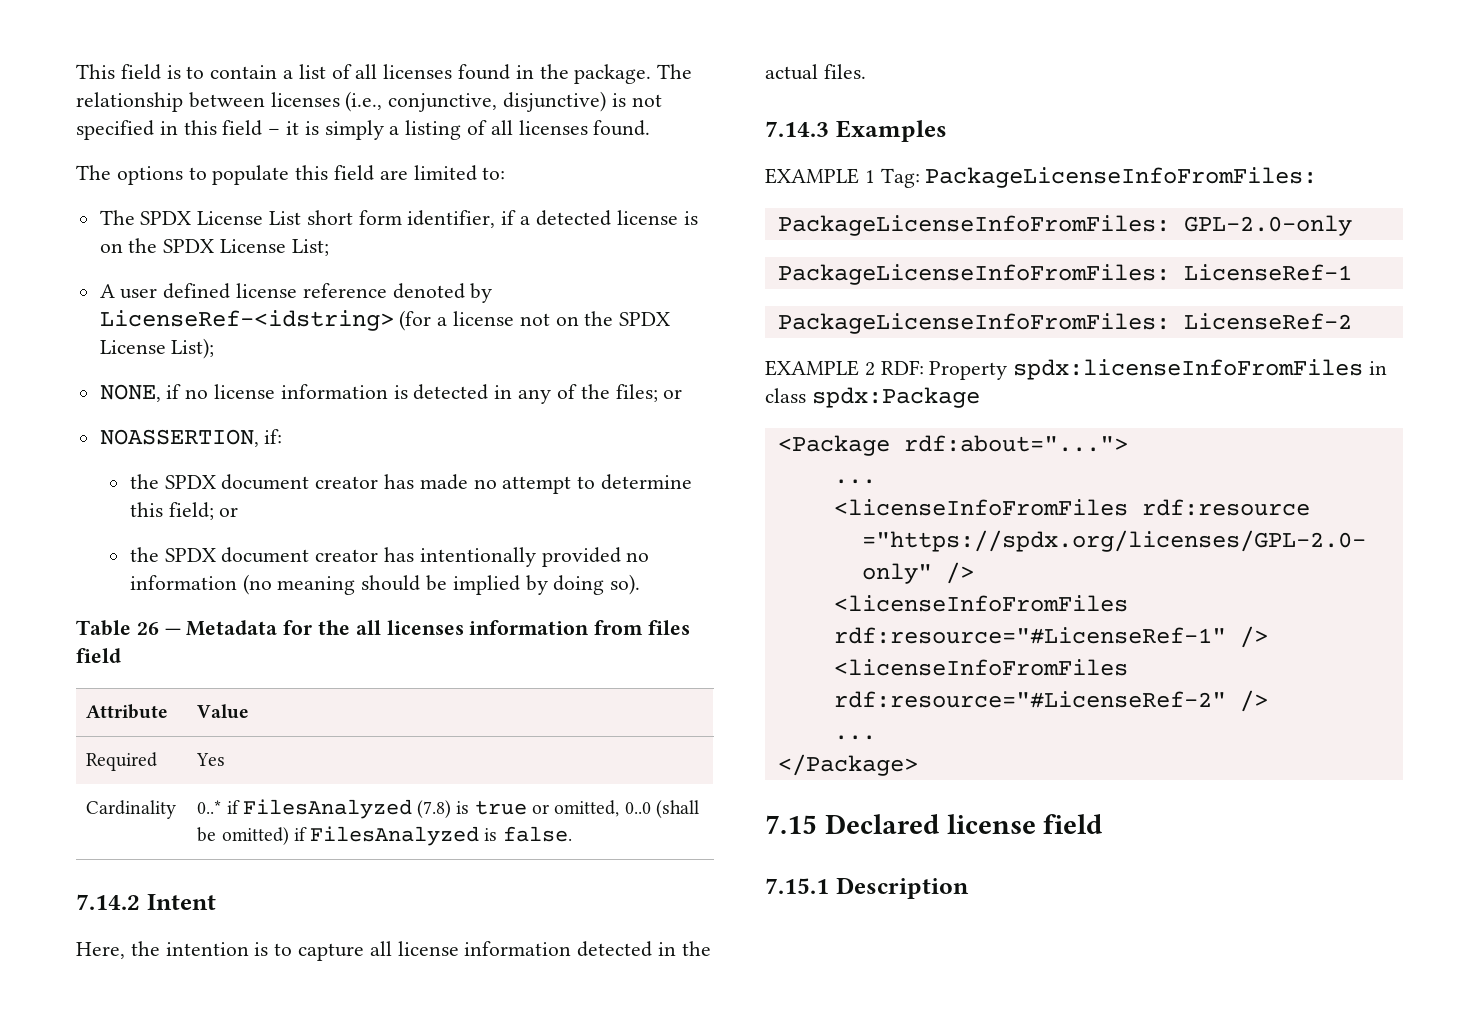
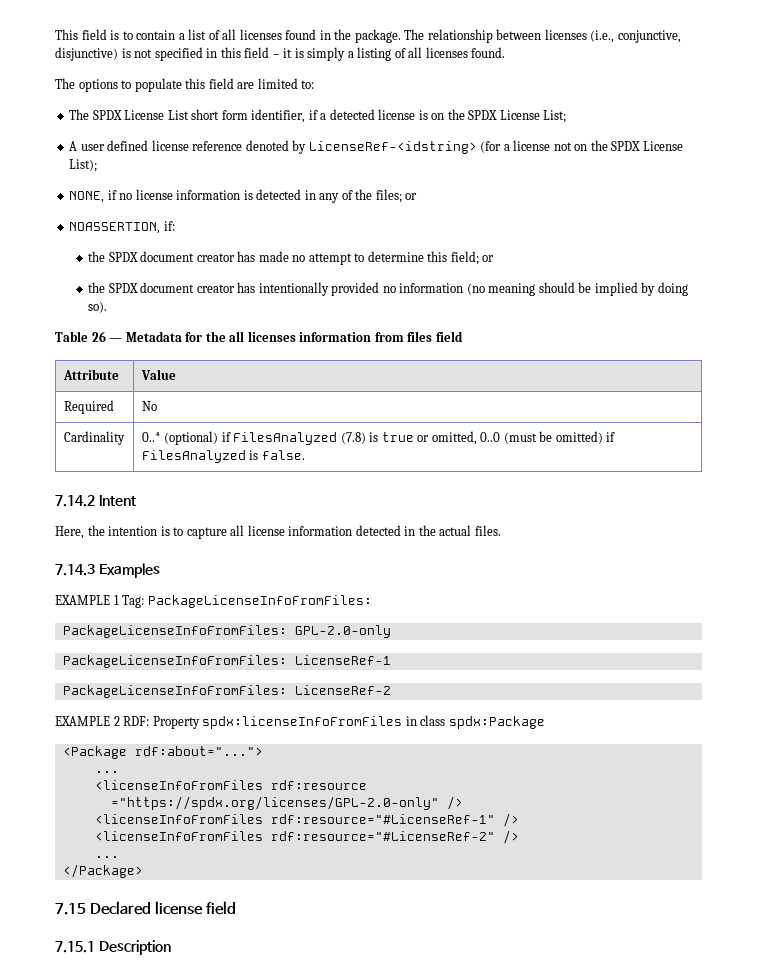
- Required | Yes
+ Required | No
- Cardinality | 0..* if FilesAnalyzed (7.8) is true or omitted, 0..0 (shall be omitted) if FilesAnalyzed is false.
+ Cardinality | 0..* (optional) if FilesAnalyzed (7.8) is true or omitted, 0..0 (must be omitted) if FilesAnalyzed is false.

